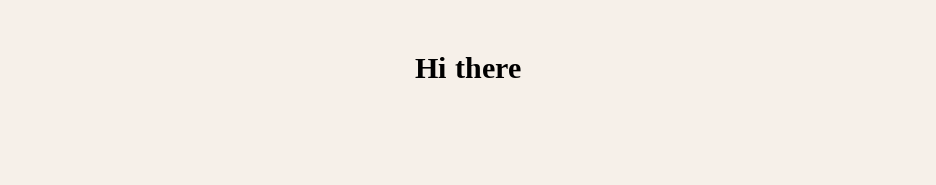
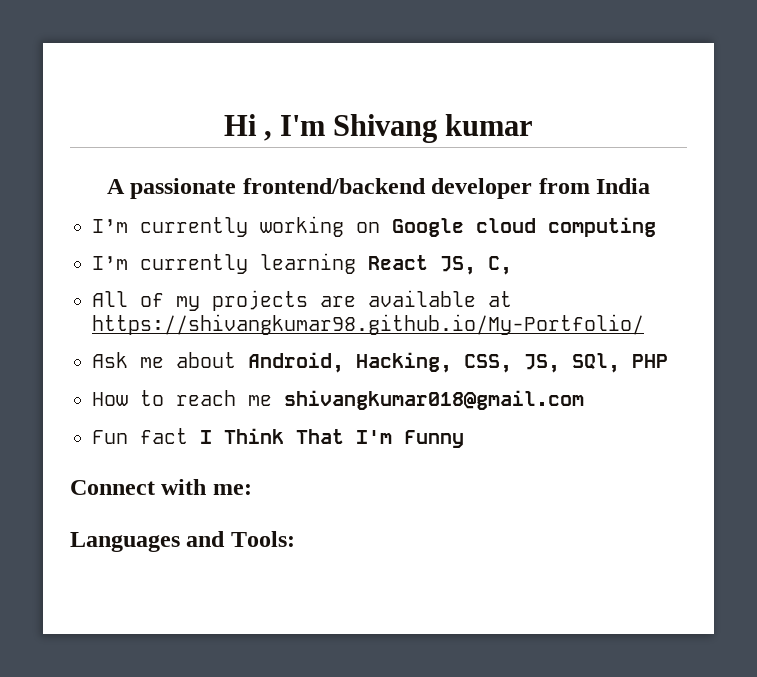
- Hi there
+ Hi , I'm Shivang kumar
+ A passionate frontend/backend developer from India
+ I’m currently working on Google cloud computing
+ I’m currently learning React JS, C,
+ All of my projects are available at https://shivangkumar98.github.io/My-Portfolio/
+ Ask me about Android, Hacking, CSS, JS, SQl, PHP
+ How to reach me shivangkumar018@gmail.com
+ Fun fact I Think That I'm Funny
+ Connect with me:
+ Languages and Tools:

